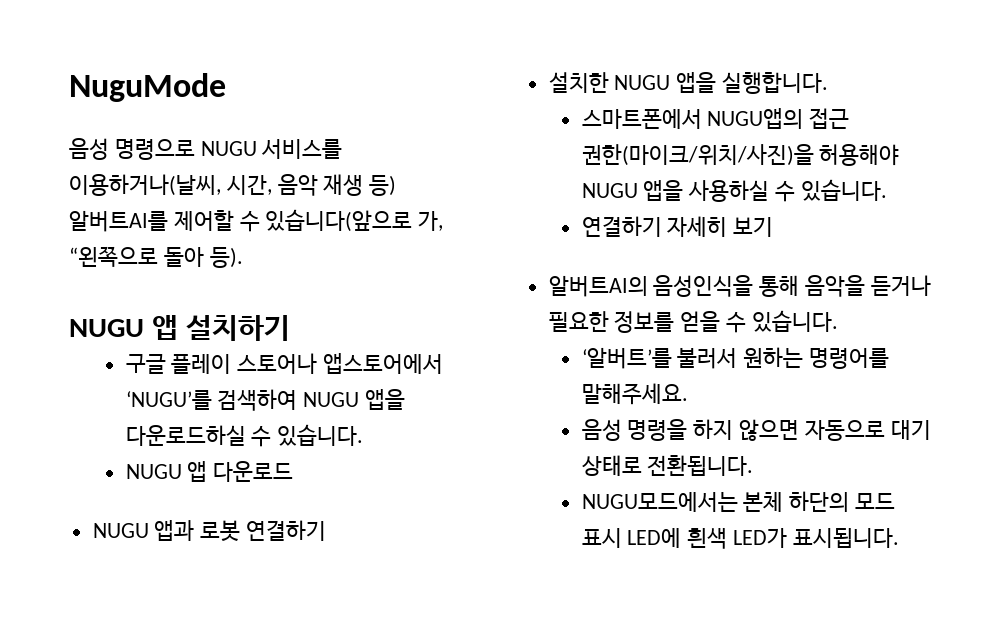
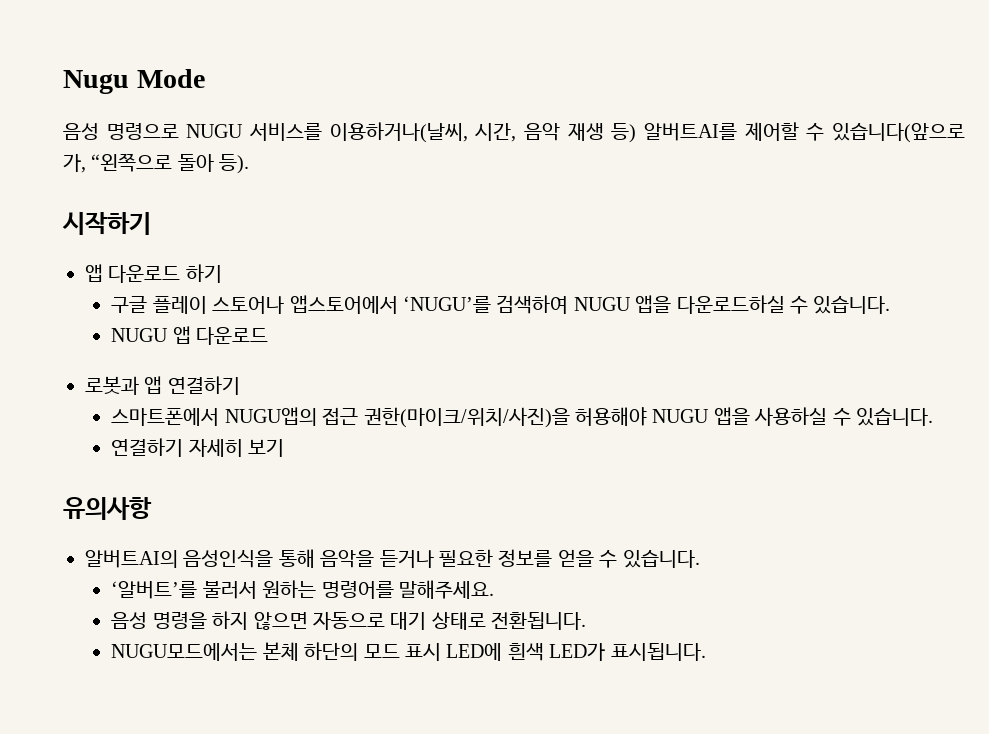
- NuguMode
+ Nugu Mode
- NUGU 앱 설치하기
+ 시작하기
+ 앱 다운로드 하기
- NUGU 앱과 로봇 연결하기
- 설치한 NUGU 앱을 실행합니다.
+ 로봇과 앱 연결하기
+ 유의사항

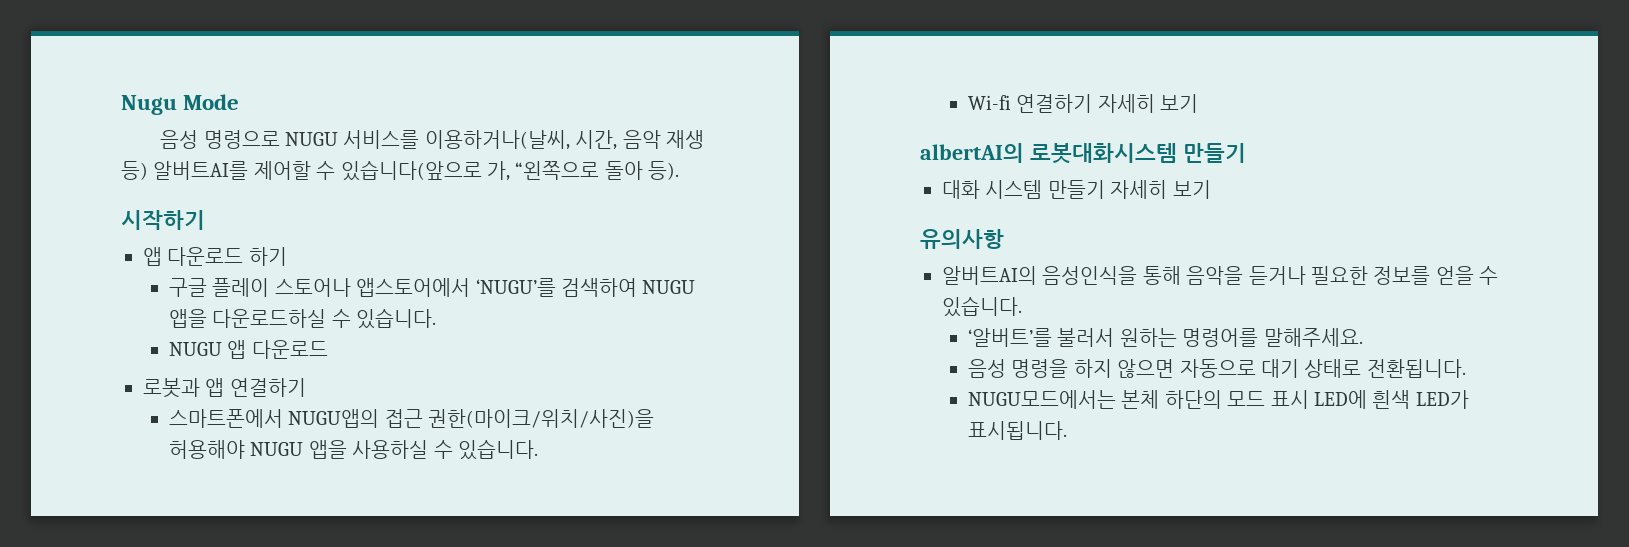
- 연결하기 자세히 보기
+ Wi-fi 연결하기 자세히 보기
+ albertAI의 로봇대화시스템 만들기
+ 대화 시스템 만들기 자세히 보기

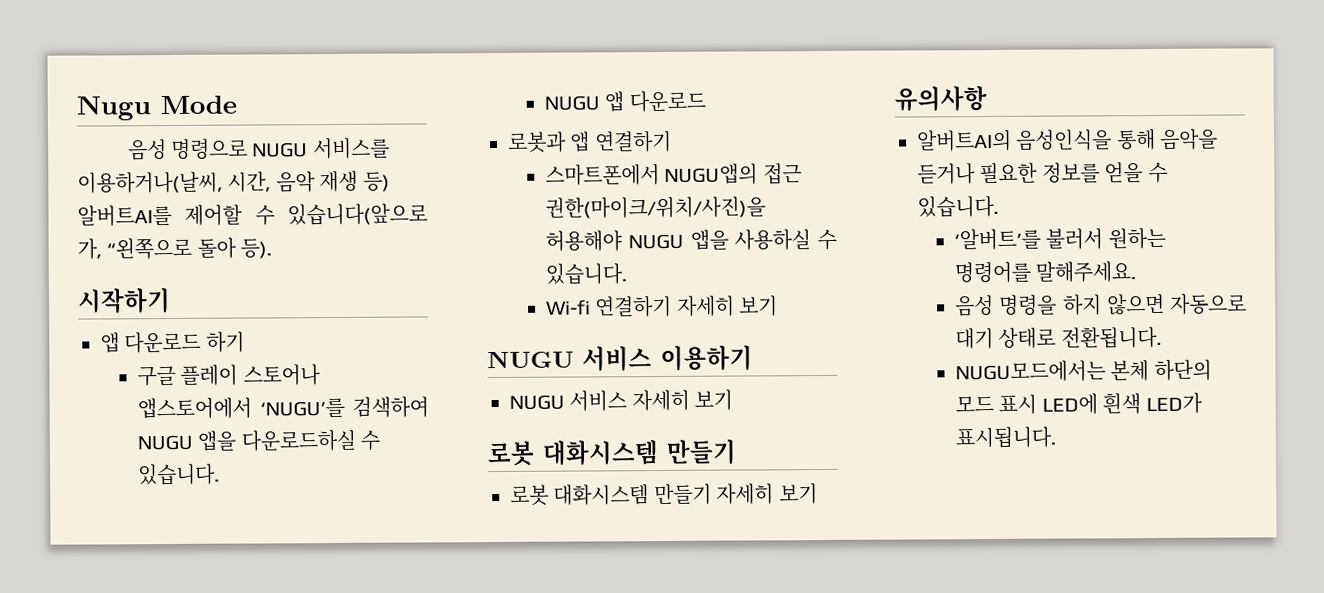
- albertAI의 로봇대화시스템 만들기
+ NUGU 서비스 이용하기
+ NUGU 서비스 자세히 보기
+ 로봇 대화시스템 만들기
- 대화 시스템 만들기 자세히 보기
+ 로봇 대화시스템 만들기 자세히 보기

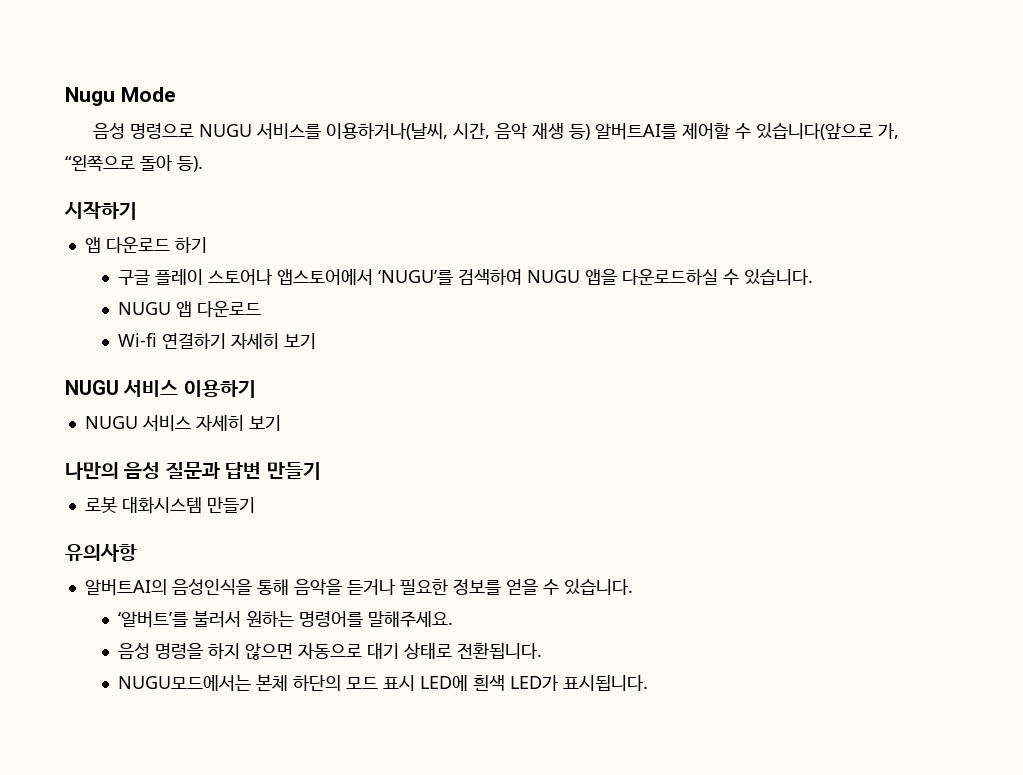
- 로봇과 앱 연결하기
- 스마트폰에서 NUGU앱의 접근 권한(마이크/위치/사진)을 허용해야 NUGU 앱을 사용하실 수 있습니다.
  NUGU 서비스 자세히 보기
- 로봇 대화시스템 만들기
+ 나만의 음성 질문과 답변 만들기
- 로봇 대화시스템 만들기 자세히 보기
+ 로봇 대화시스템 만들기

